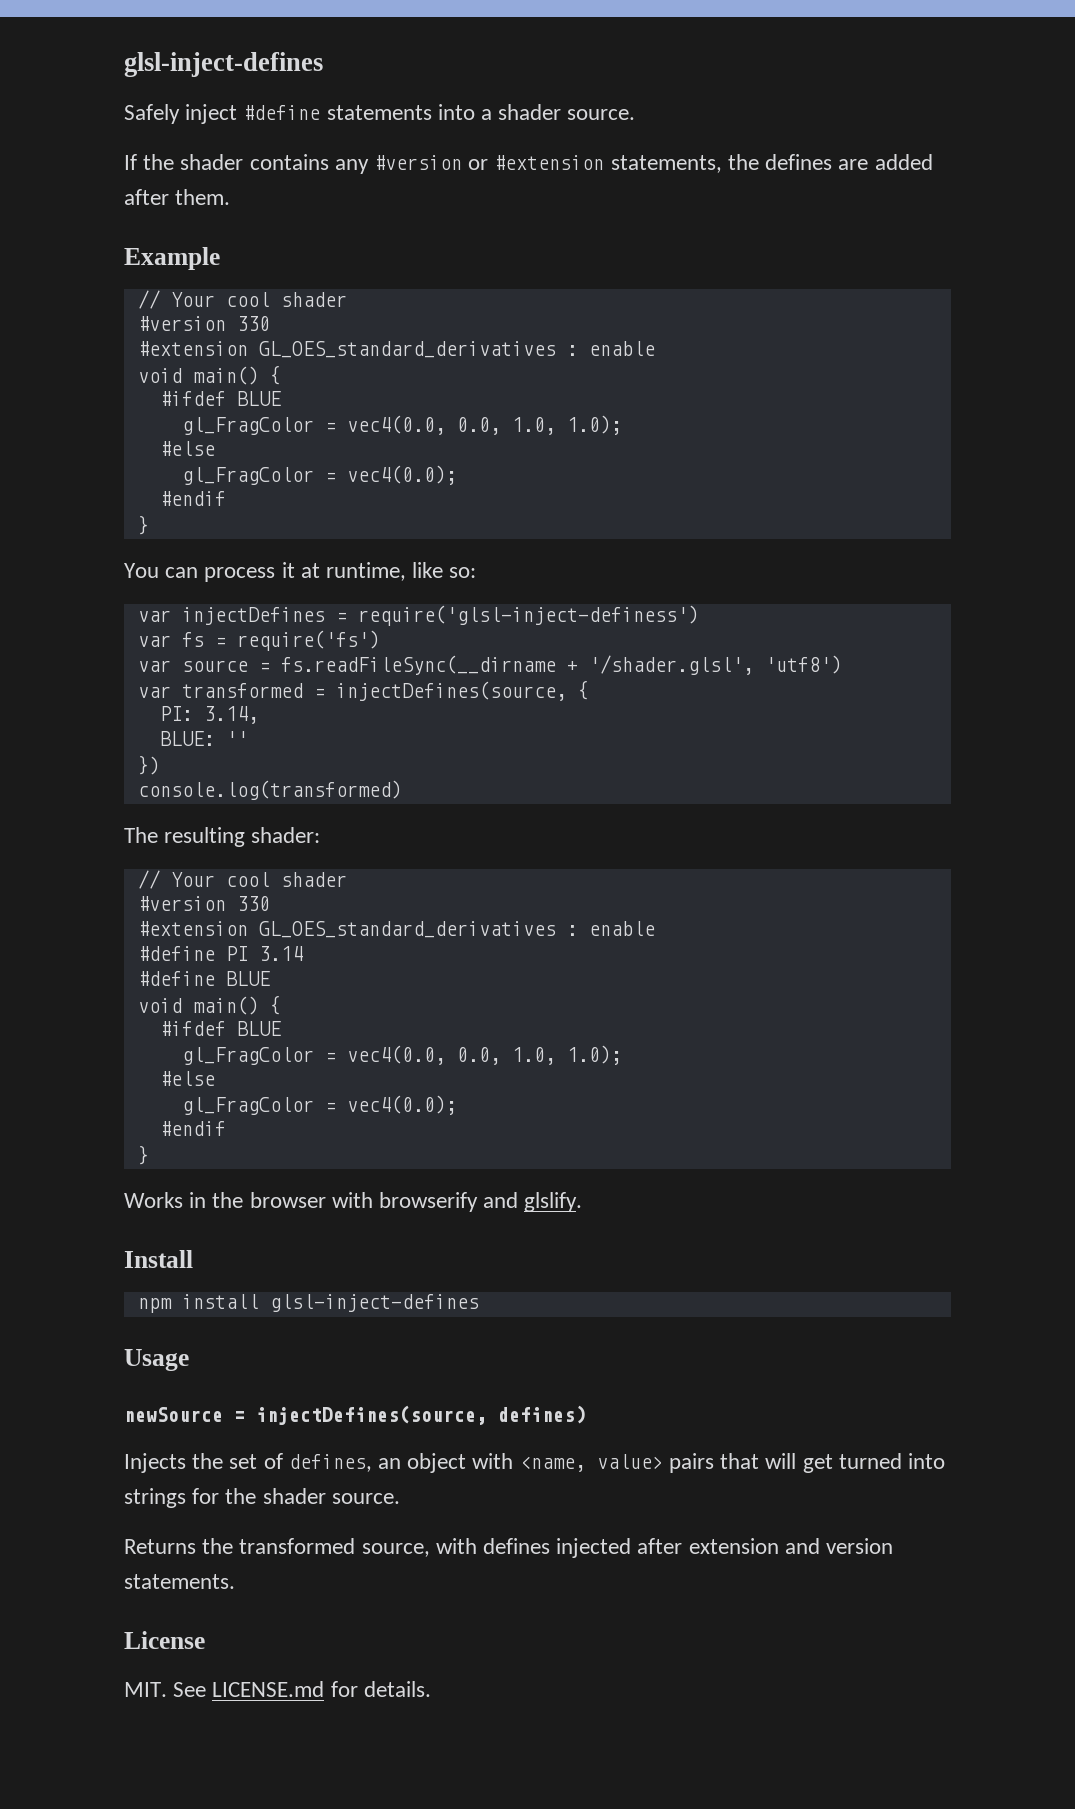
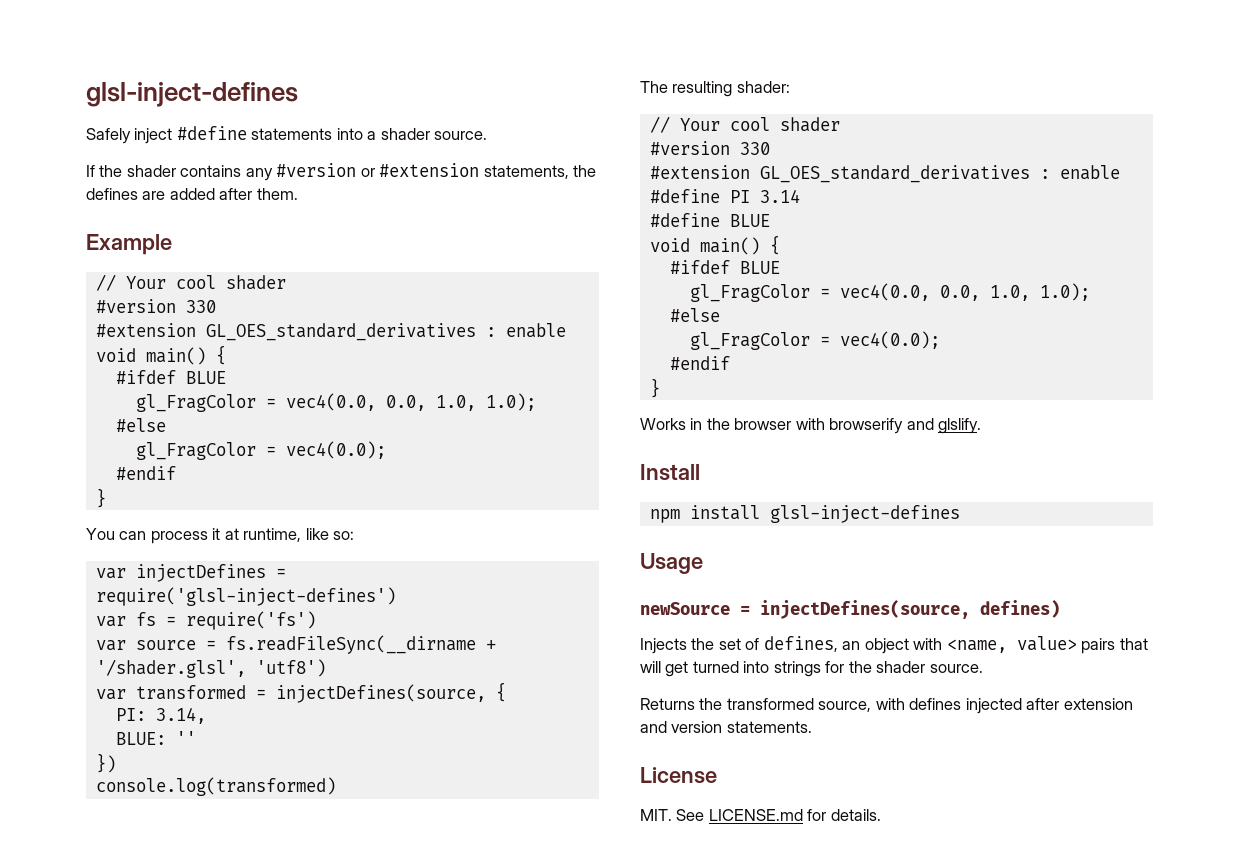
- var injectDefines = require('glsl-inject-definess')
+ var injectDefines = require('glsl-inject-defines')

